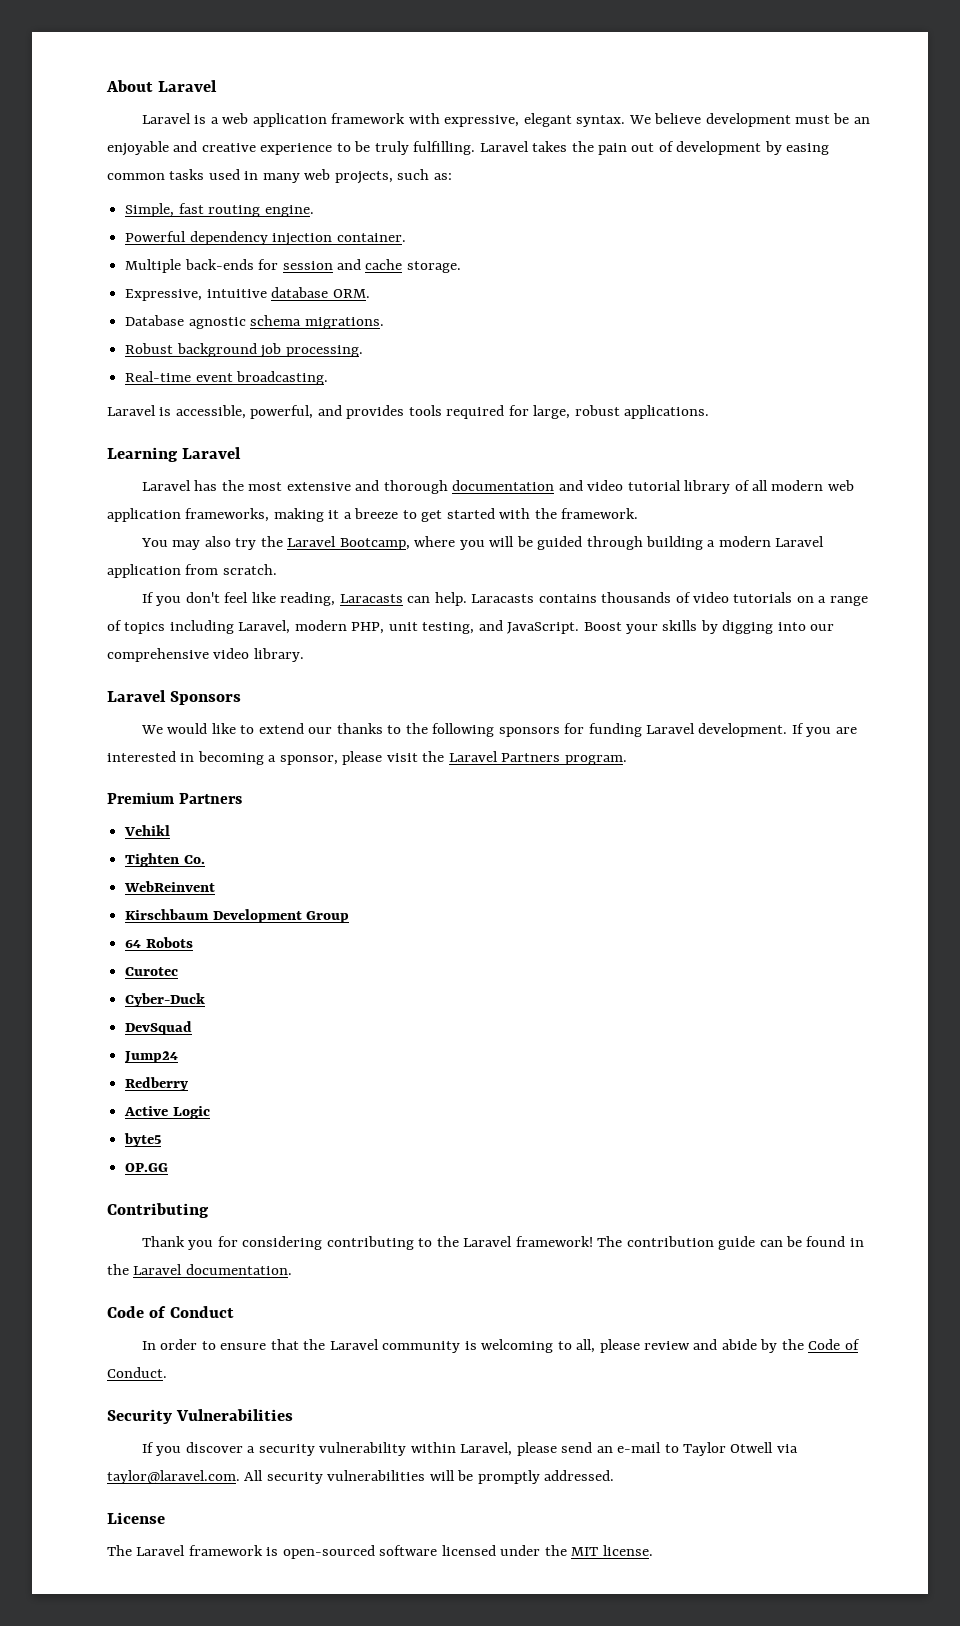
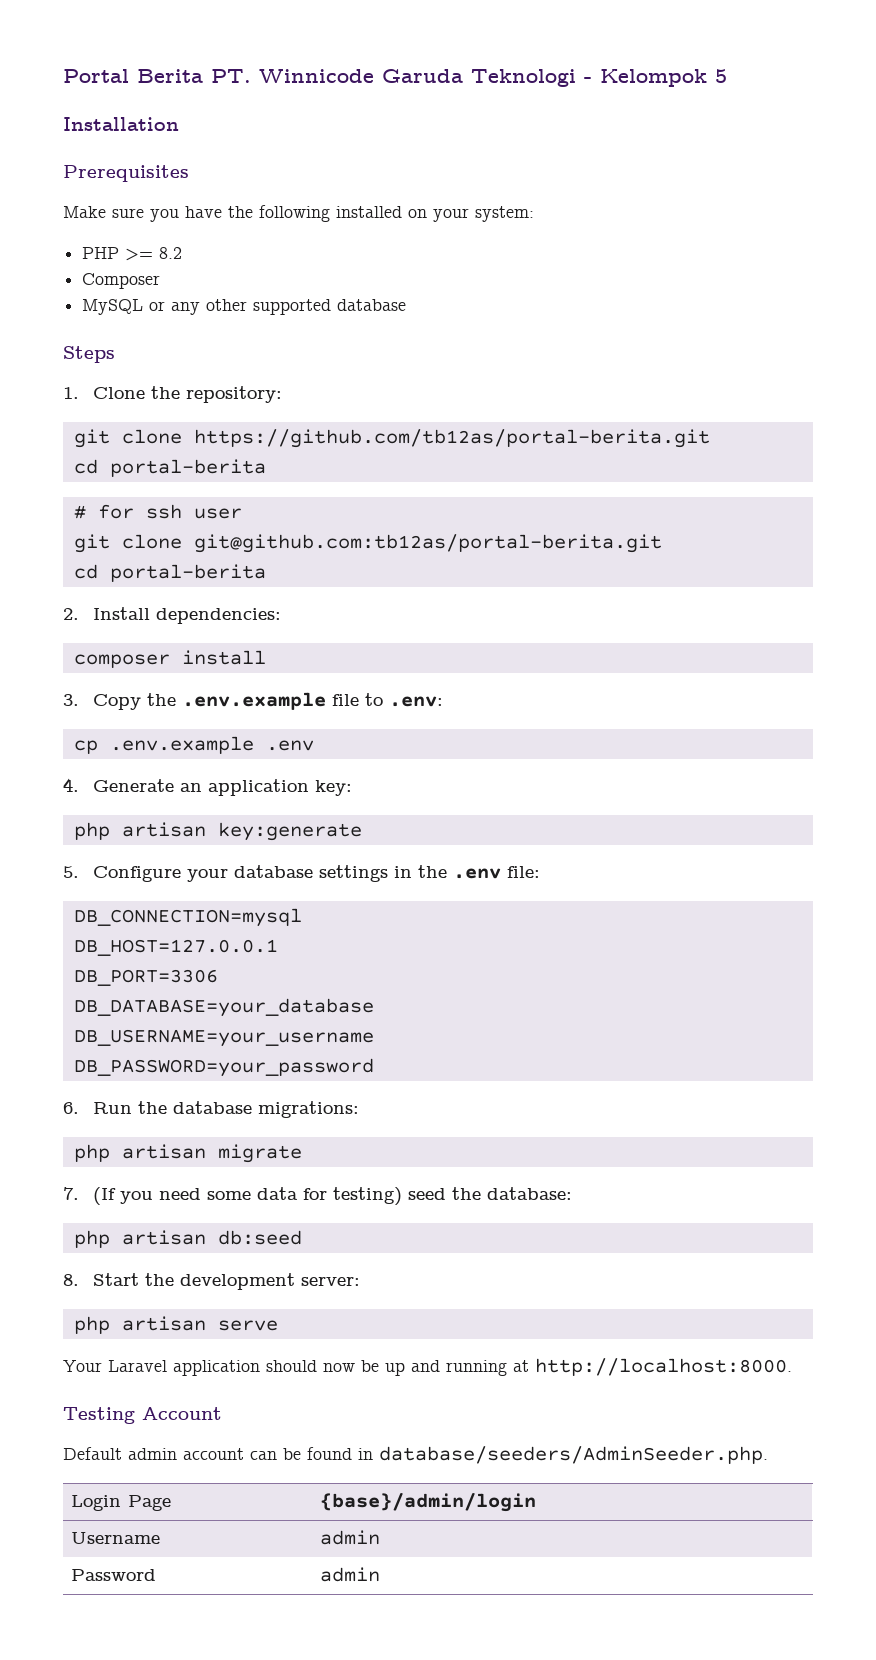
- About Laravel
- Laravel is a web application framework with expressive, elegant syntax. We believe development must be an enjoyable and creative experience to be truly fulfilling. Laravel takes the pain out of development by easing common tasks used in many web projects, such as:
- Simple, fast routing engine.
- Powerful dependency injection container.
- Multiple back-ends for session and cache storage.
- Expressive, intuitive database ORM.
- Database agnostic schema migrations.
- Robust background job processing.
- Real-time event broadcasting.
- Laravel is accessible, powerful, and provides tools required for large, robust applications.
- Learning Laravel
- Laravel has the most extensive and thorough documentation and video tutorial library of all modern web application frameworks, making it a breeze to get started with the framework.
- You may also try the Laravel Bootcamp, where you will be guided through building a modern Laravel application from scratch.
- If you don't feel like reading, Laracasts can help. Laracasts contains thousands of video tutorials on a range of topics including Laravel, modern PHP, unit testing, and JavaScript. Boost your skills by digging into our comprehensive video library.
- Laravel Sponsors
- We would like to extend our thanks to the following sponsors for funding Laravel development. If you are interested in becoming a sponsor, please visit the Laravel Partners program.
- Premium Partners
- Vehikl
- Tighten Co.
- WebReinvent
- Kirschbaum Development Group
- 64 Robots
- Curotec
- Cyber-Duck
- DevSquad
- Jump24
- Redberry
- Active Logic
- byte5
- OP.GG
- Contributing
- Thank you for considering contributing to the Laravel framework! The contribution guide can be found in the Laravel documentation.
- Code of Conduct
- In order to ensure that the Laravel community is welcoming to all, please review and abide by the Code of Conduct.
- Security Vulnerabilities
- If you discover a security vulnerability within Laravel, please send an e-mail to Taylor Otwell via taylor@laravel.com. All security vulnerabilities will be promptly addressed.
- License
- The Laravel framework is open-sourced software licensed under the MIT license.
+ Portal Berita PT. Winnicode Garuda Teknologi - Kelompok 5
+ Installation
+ Prerequisites
+ Make sure you have the following installed on your system:
+ PHP >= 8.2
+ Composer
+ MySQL or any other supported database
+ Steps
+ 1. Clone the repository:
+ git clone https://github.com/tb12as/portal-berita.git
+ cd portal-berita
+ # for ssh user
+ git clone git@github.com:tb12as/portal-berita.git
+ cd portal-berita
+ 2. Install dependencies:
+ composer install
+ 3. Copy the .env.example file to .env:
+ cp .env.example .env
+ 4. Generate an application key:
+ php artisan key:generate
+ 5. Configure your database settings in the .env file:
+ DB_CONNECTION=mysql
+ DB_HOST=127.0.0.1
+ DB_PORT=3306
+ DB_DATABASE=your_database
+ DB_USERNAME=your_username
+ DB_PASSWORD=your_password
+ 6. Run the database migrations:
+ php artisan migrate
+ 7. (If you need some data for testing) seed the database:
+ php artisan db:seed
+ 8. Start the development server:
+ php artisan serve
+ Your Laravel application should now be up and running at http://localhost:8000.
+ Testing Account
+ Default admin account can be found in database/seeders/AdminSeeder.php.
+ Login Page | {base}/admin/login
+ Username | admin
+ Password | admin

